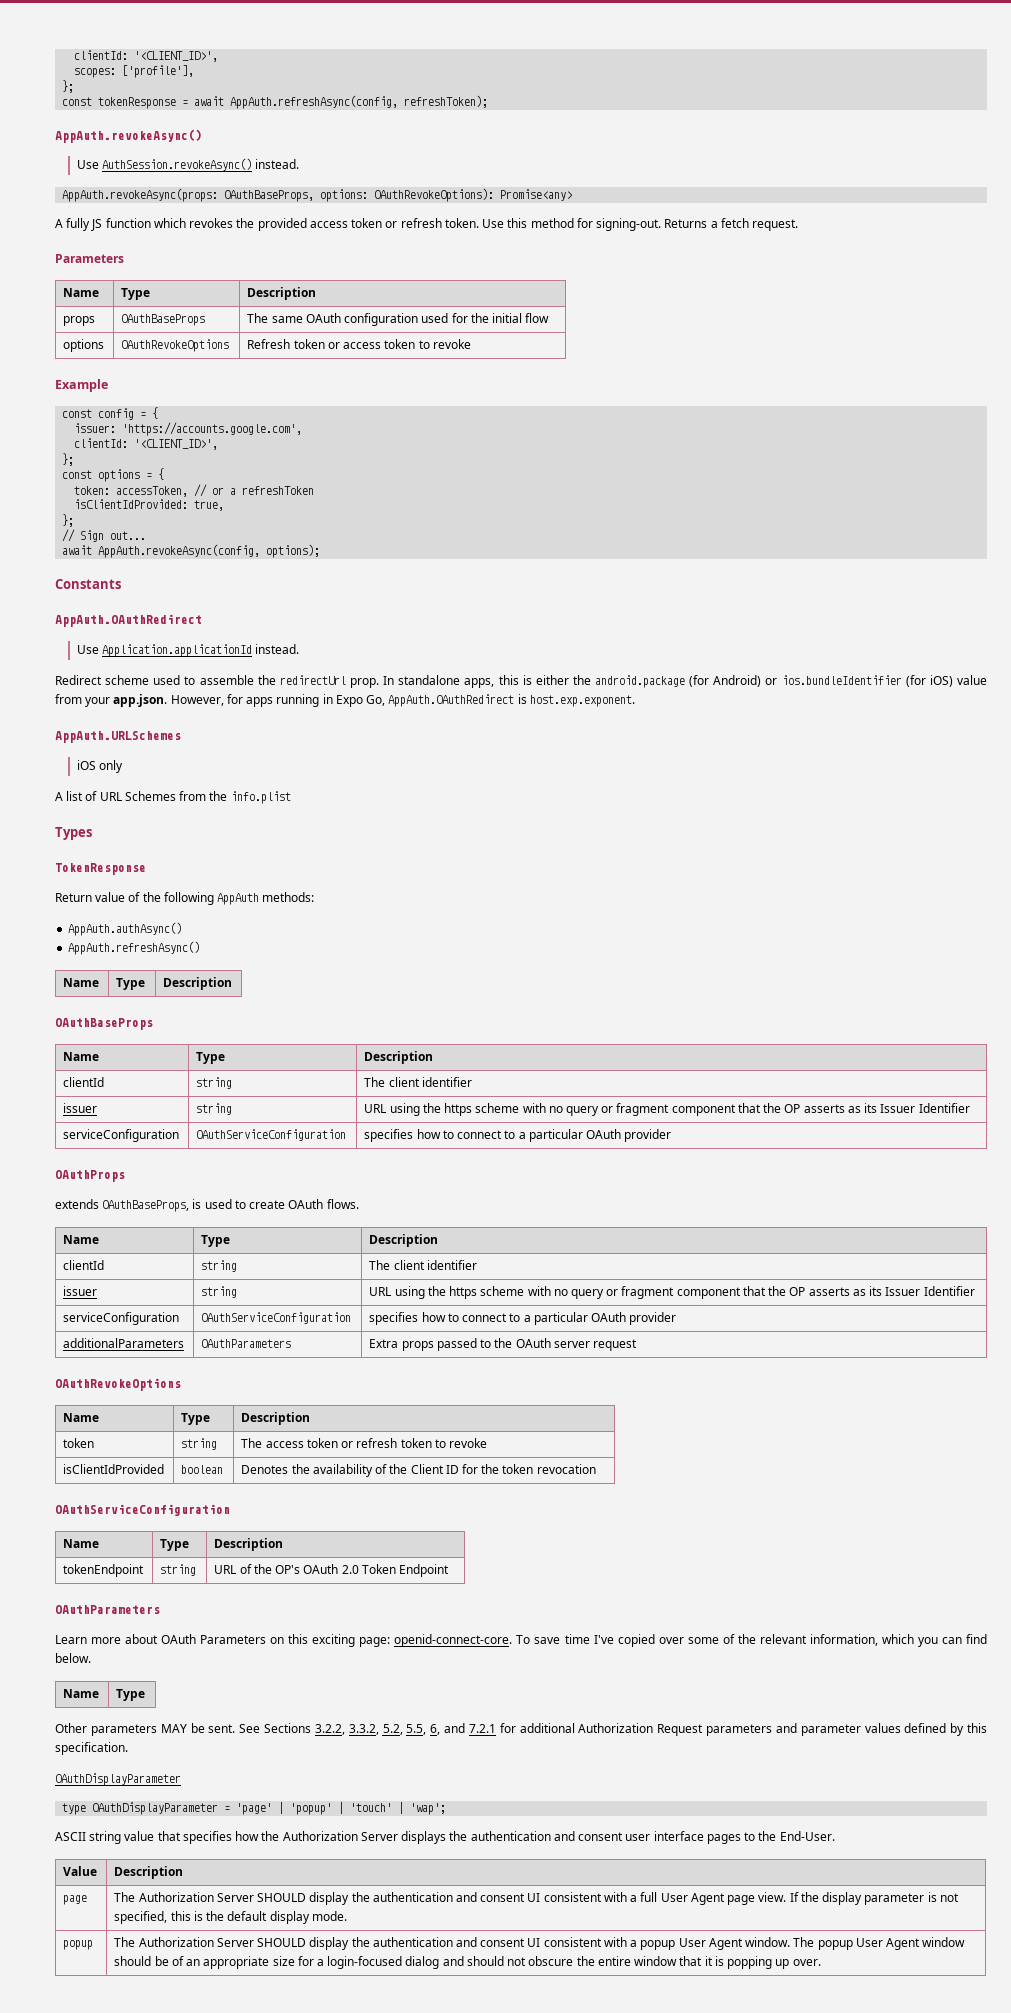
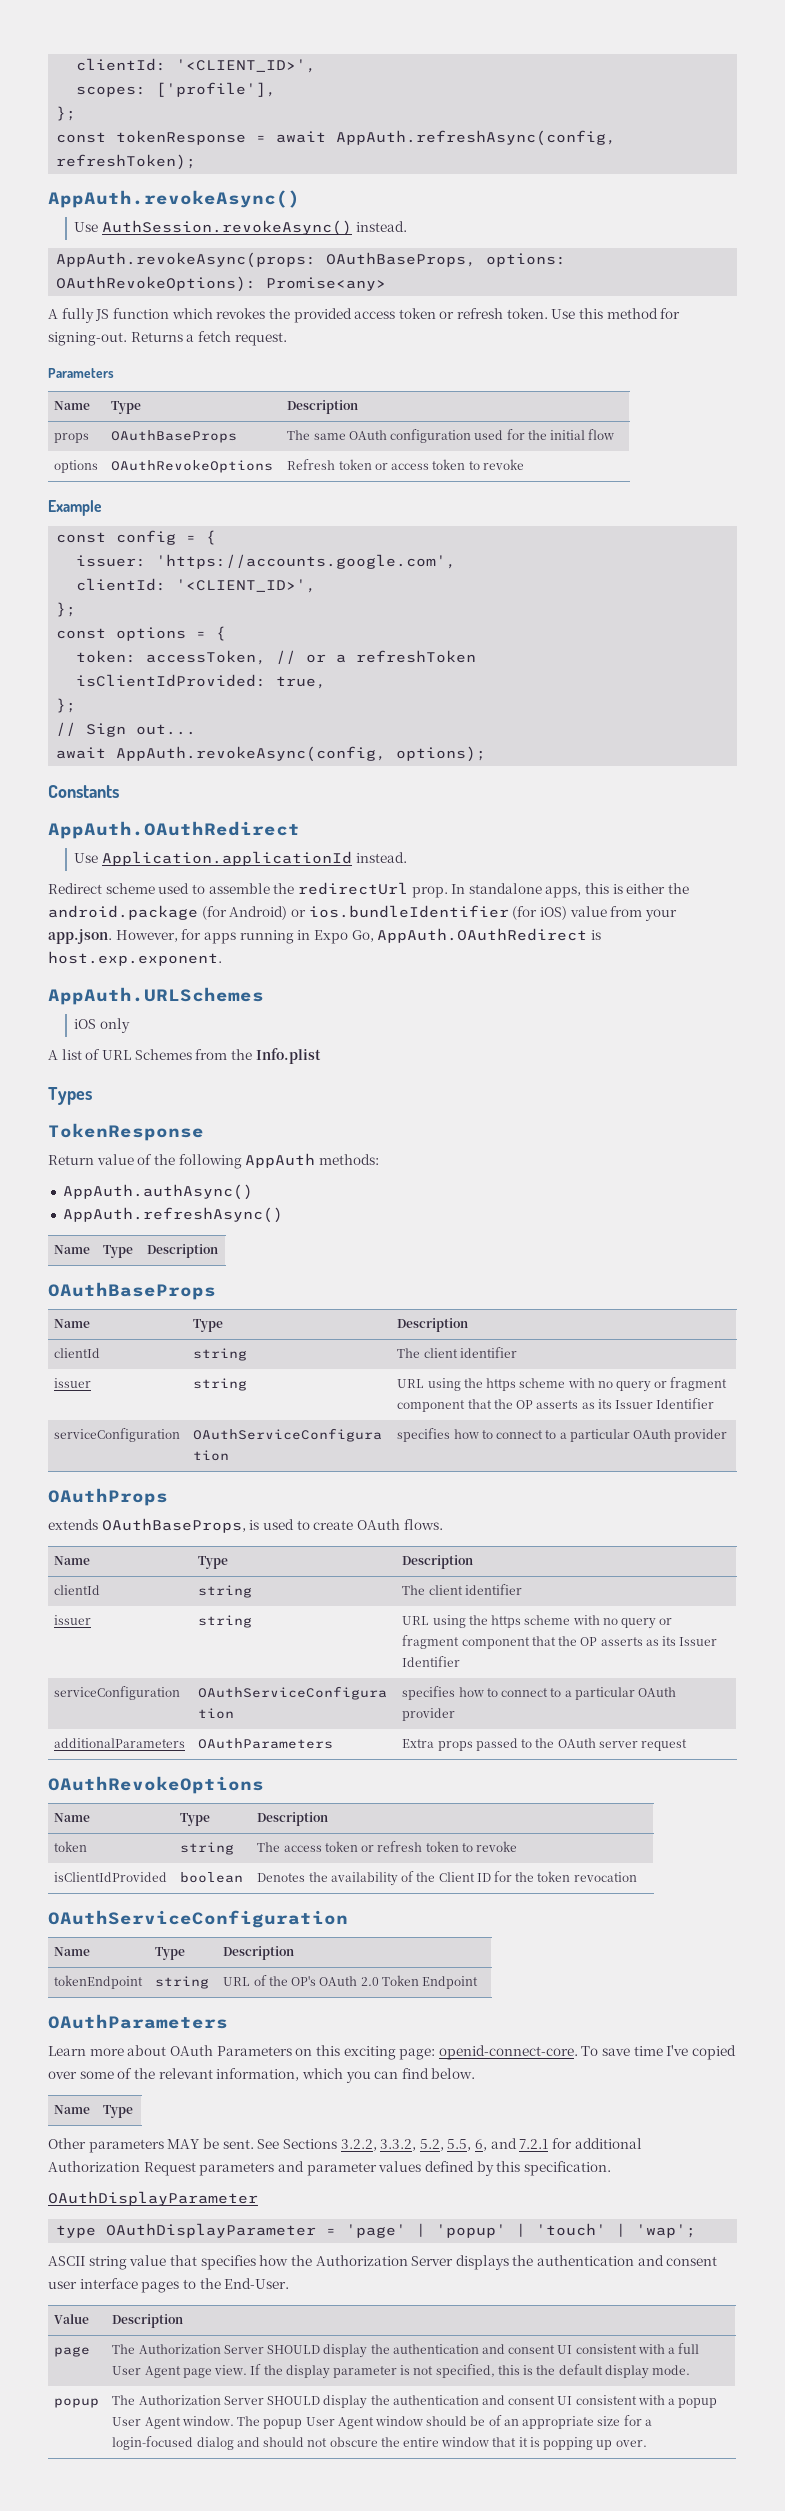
- A list of URL Schemes from the info.plist
+ A list of URL Schemes from the Info.plist

